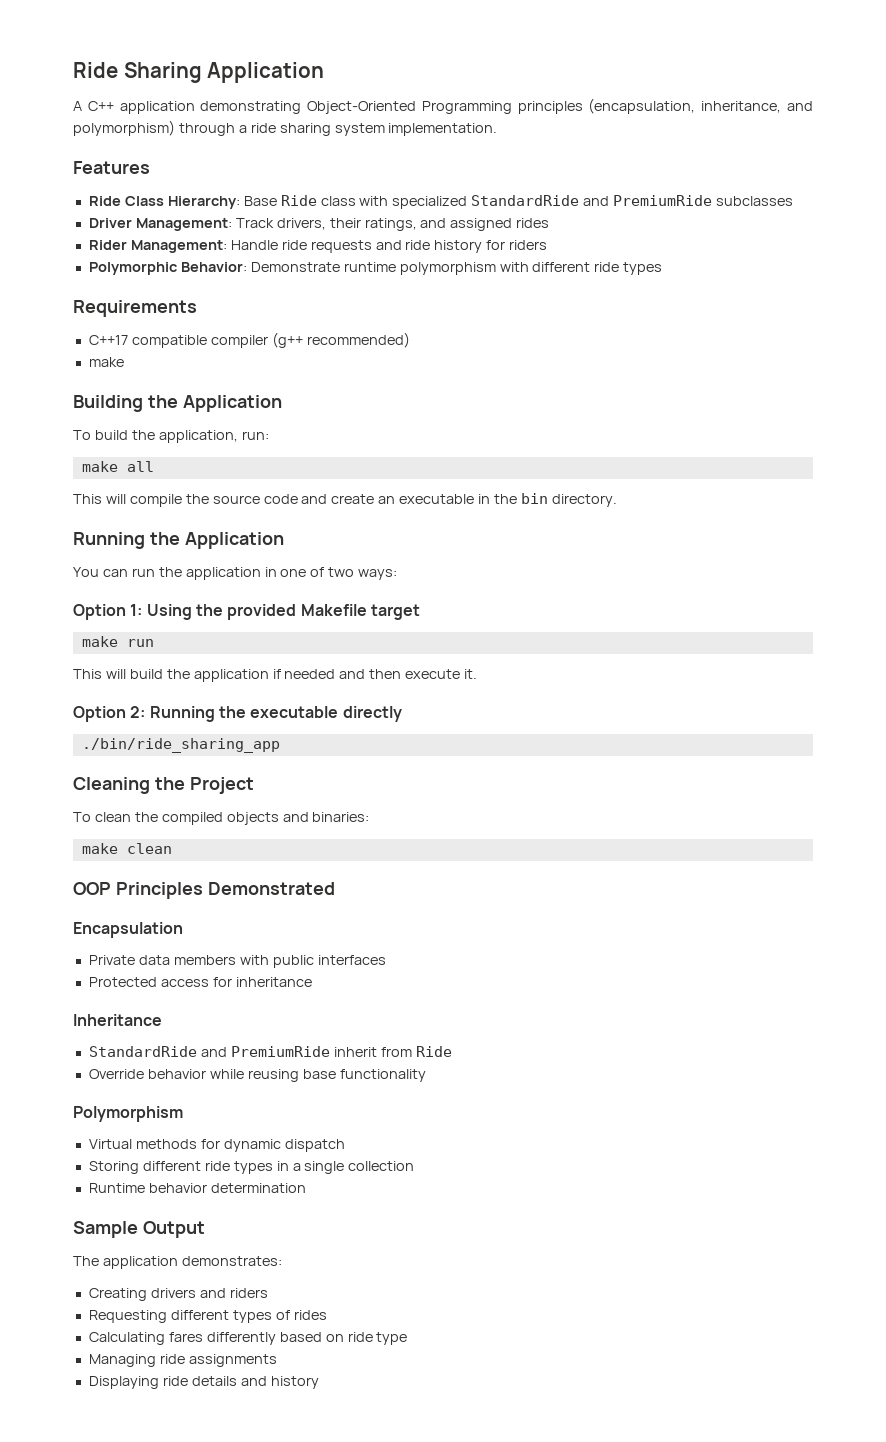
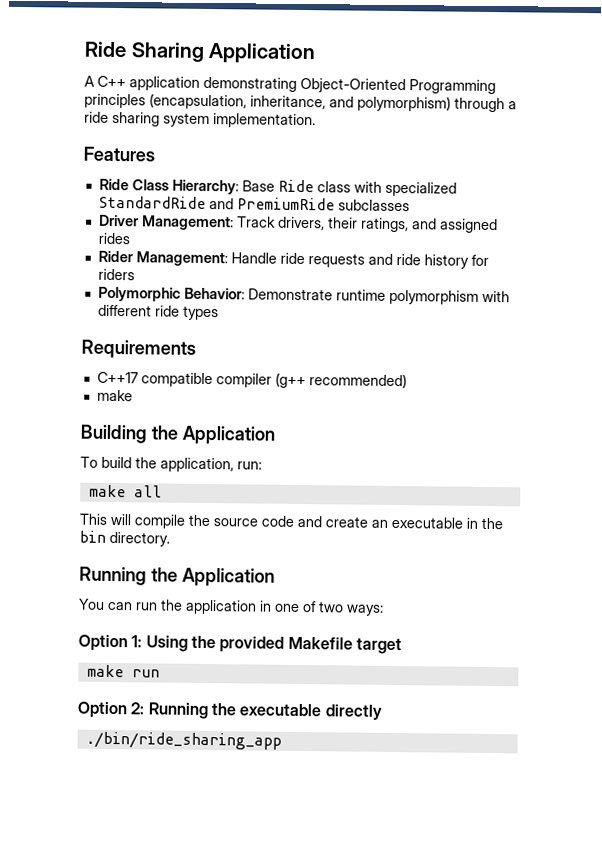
- This will build the application if needed and then execute it.
- Cleaning the Project
- To clean the compiled objects and binaries:
- make clean
- OOP Principles Demonstrated
- Encapsulation
- Private data members with public interfaces
- Protected access for inheritance
- Inheritance
- StandardRide and PremiumRide inherit from Ride
- Override behavior while reusing base functionality
- Polymorphism
- Virtual methods for dynamic dispatch
- Storing different ride types in a single collection
- Runtime behavior determination
- Sample Output
- The application demonstrates:
- Creating drivers and riders
- Requesting different types of rides
- Calculating fares differently based on ride type
- Managing ride assignments
- Displaying ride details and history

